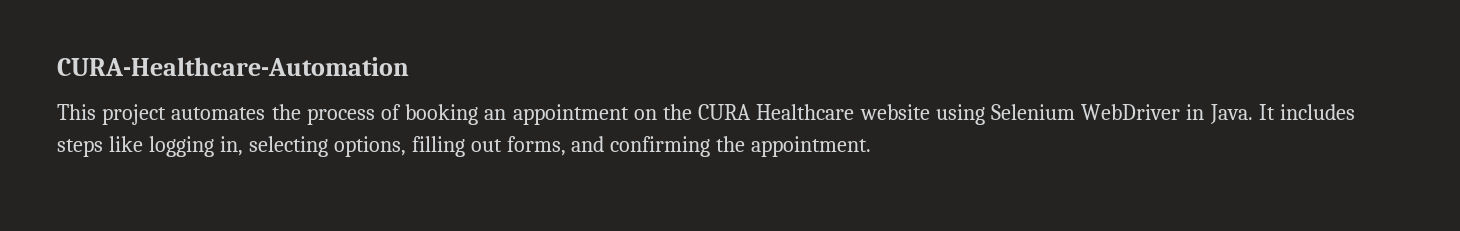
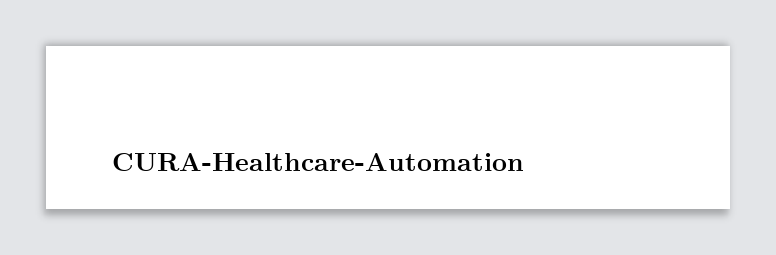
- This project automates the process of booking an appointment on the CURA Healthcare website using Selenium WebDriver in Java. It includes steps like logging in, selecting options, filling out forms, and confirming the appointment.

